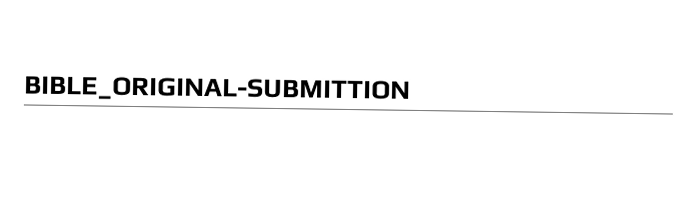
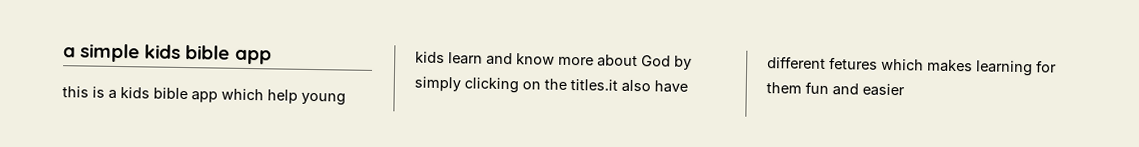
- BIBLE_ORIGINAL-SUBMITTION
+ a simple kids bible app
+ this is a kids bible app which help young kids learn and know more about God by simply clicking on the titles.it also have different fetures which makes learning for them fun and easier

